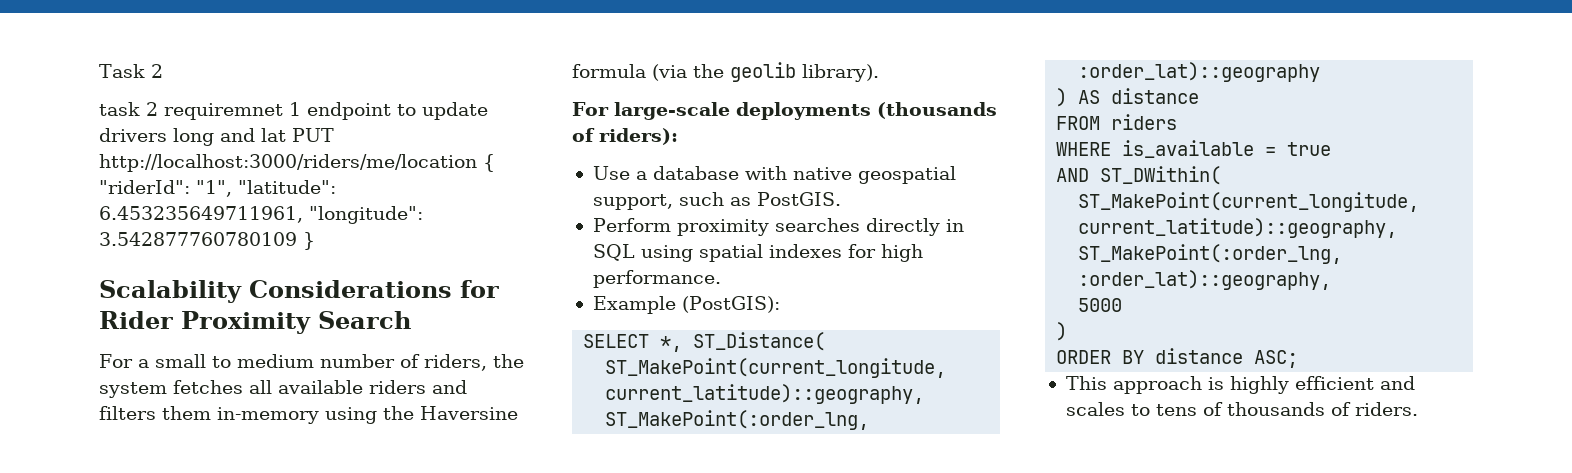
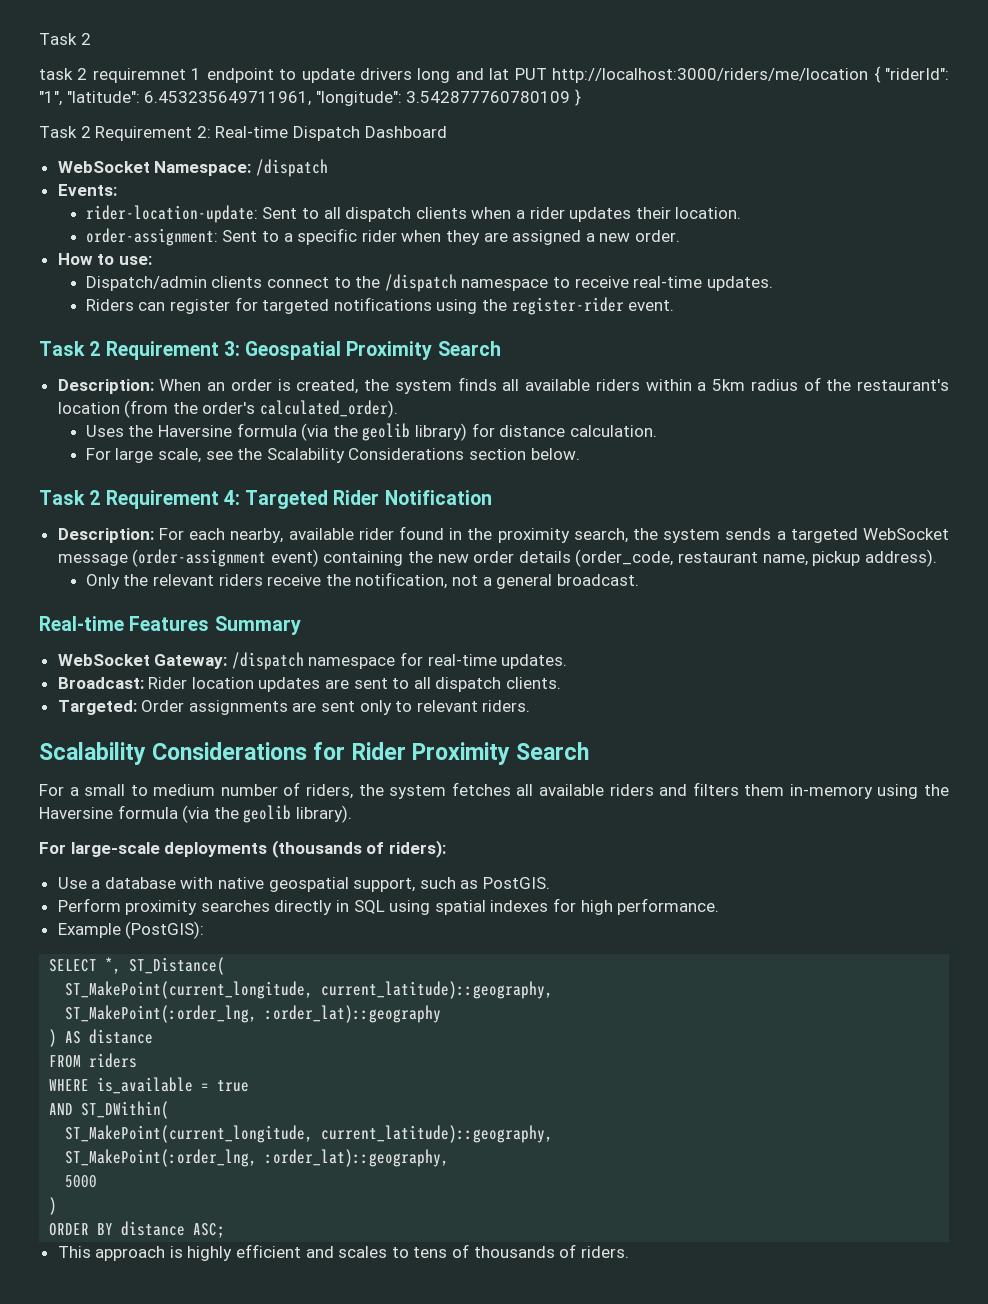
+ Task 2 Requirement 2: Real-time Dispatch Dashboard
+ WebSocket Namespace: /dispatch
+ Events:
+ rider-location-update: Sent to all dispatch clients when a rider updates their location.
+ order-assignment: Sent to a specific rider when they are assigned a new order.
+ How to use:
+ Dispatch/admin clients connect to the /dispatch namespace to receive real-time updates.
+ Riders can register for targeted notifications using the register-rider event.
+ Task 2 Requirement 3: Geospatial Proximity Search
+ Description: When an order is created, the system finds all available riders within a 5km radius of the restaurant's location (from the order's calculated_order).
+ Uses the Haversine formula (via the geolib library) for distance calculation.
+ For large scale, see the Scalability Considerations section below.
+ Task 2 Requirement 4: Targeted Rider Notification
+ Description: For each nearby, available rider found in the proximity search, the system sends a targeted WebSocket message (order-assignment event) containing the new order details (order_code, restaurant name, pickup address).
+ Only the relevant riders receive the notification, not a general broadcast.
+ Real-time Features Summary
+ WebSocket Gateway: /dispatch namespace for real-time updates.
+ Broadcast: Rider location updates are sent to all dispatch clients.
+ Targeted: Order assignments are sent only to relevant riders.

